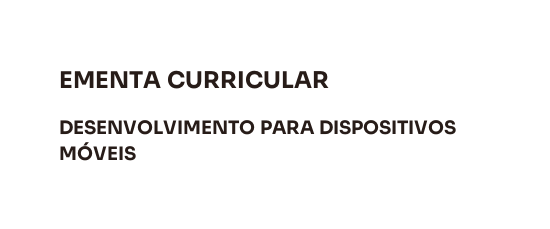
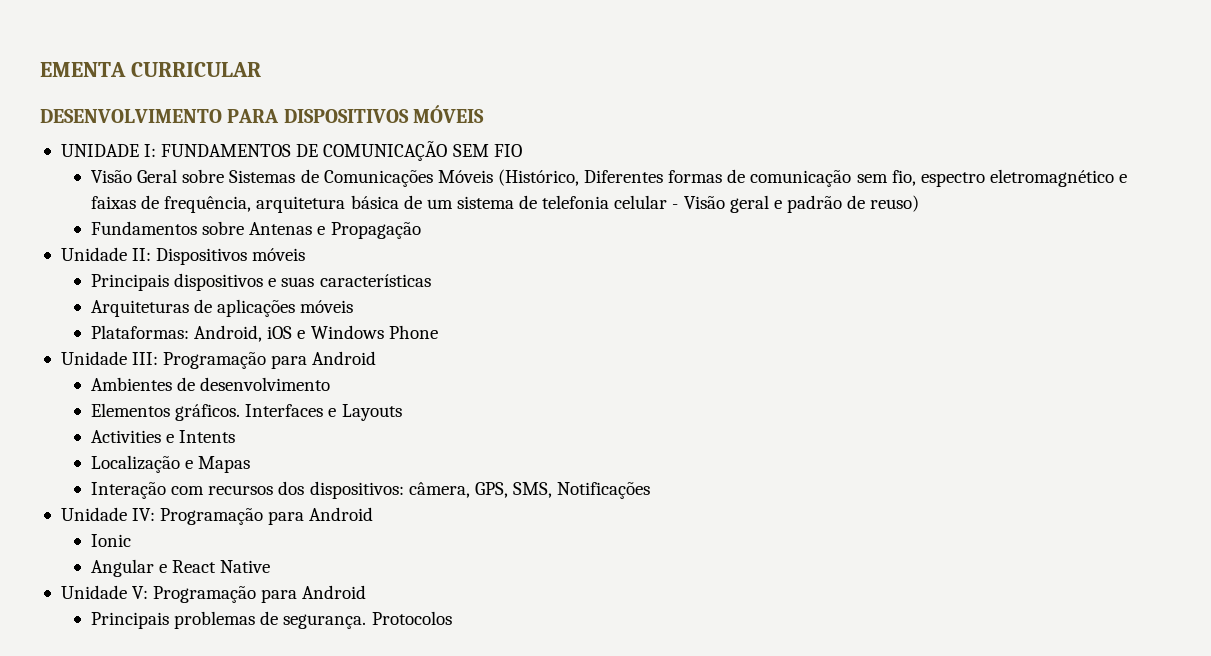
+ UNIDADE I: FUNDAMENTOS DE COMUNICAÇÃO SEM FIO
+ Visão Geral sobre Sistemas de Comunicações Móveis (Histórico, Diferentes formas de comunicação sem fio, espectro eletromagnético e faixas de frequência, arquitetura básica de um sistema de telefonia celular - Visão geral e padrão de reuso)
+ Fundamentos sobre Antenas e Propagação
+ Unidade II: Dispositivos móveis
+ Principais dispositivos e suas características
+ Arquiteturas de aplicações móveis
+ Plataformas: Android, iOS e Windows Phone
+ Unidade III: Programação para Android
+ Ambientes de desenvolvimento
+ Elementos gráficos. Interfaces e Layouts
+ Activities e Intents
+ Localização e Mapas
+ Interação com recursos dos dispositivos: câmera, GPS, SMS, Notificações
+ Unidade IV: Programação para Android
+ Ionic
+ Angular e React Native
+ Unidade V: Programação para Android
+ Principais problemas de segurança. Protocolos

